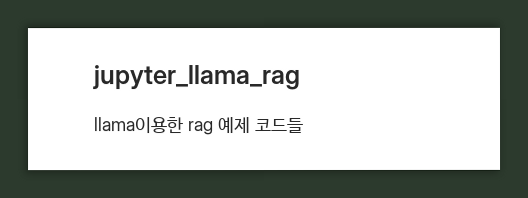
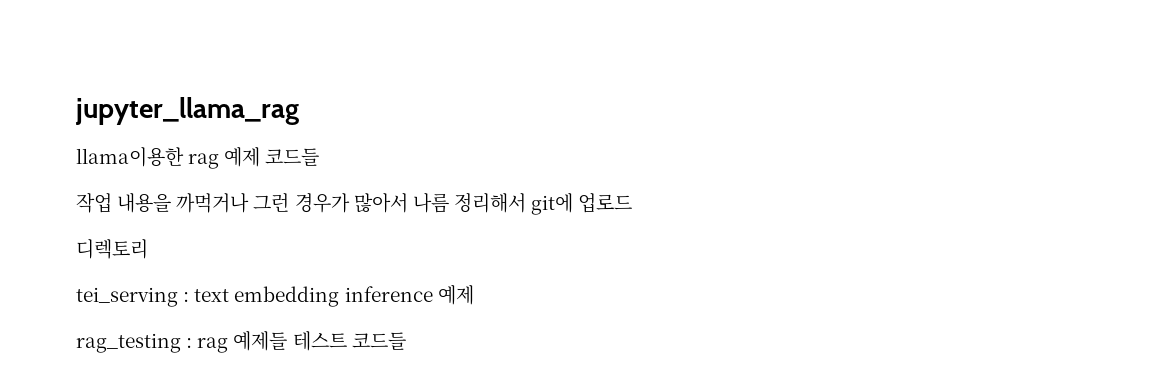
+ 작업 내용을 까먹거나 그런 경우가 많아서 나름 정리해서 git에 업로드
+ 디렉토리
+ tei_serving : text embedding inference 예제
+ rag_testing : rag 예제들 테스트 코드들

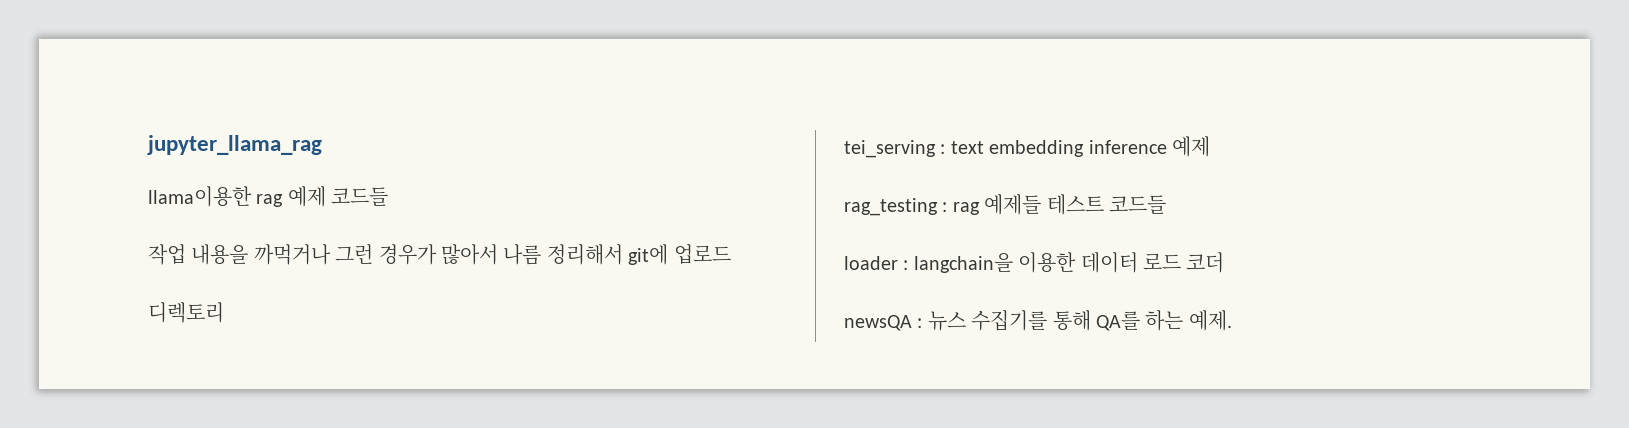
+ loader : langchain을 이용한 데이터 로드 코더
+ newsQA : 뉴스 수집기를 통해 QA를 하는 예제.

